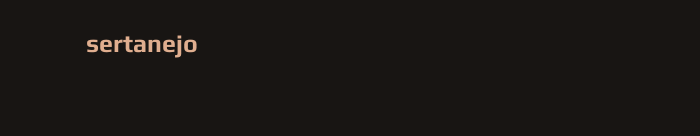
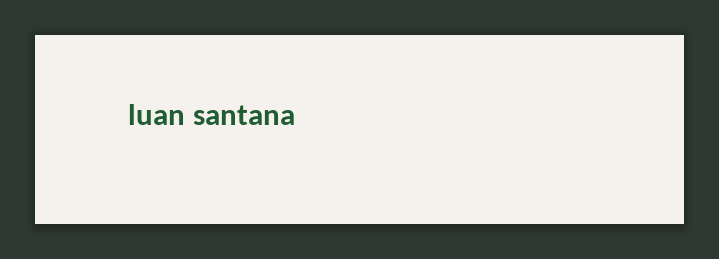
- sertanejo
+ luan santana

